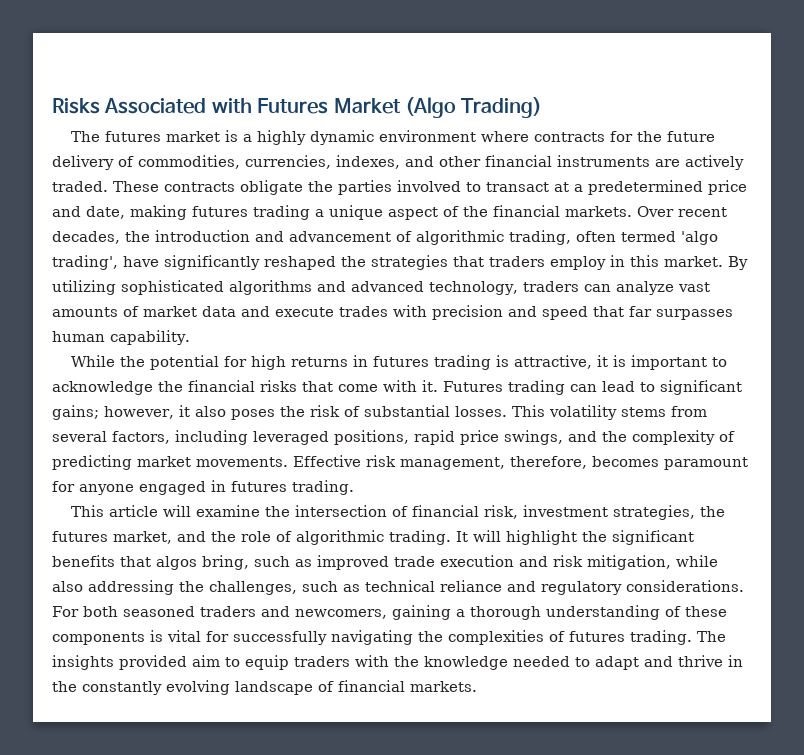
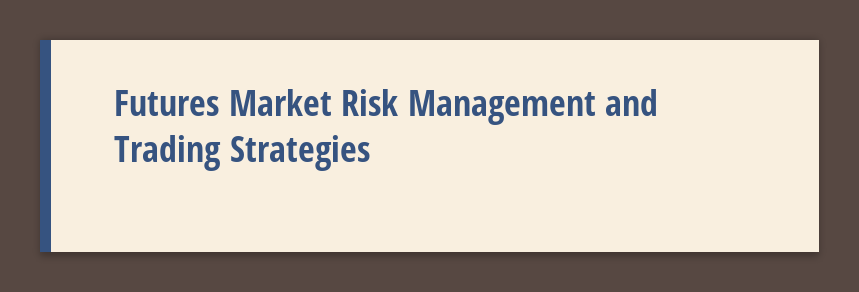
- Risks Associated with Futures Market (Algo Trading)
- The futures market is a highly dynamic environment where contracts for the future delivery of commodities, currencies, indexes, and other financial instruments are actively traded. These contracts obligate the parties involved to transact at a predetermined price and date, making futures trading a unique aspect of the financial markets. Over recent decades, the introduction and advancement of algorithmic trading, often termed 'algo trading', have significantly reshaped the strategies that traders employ in this market. By utilizing sophisticated algorithms and advanced technology, traders can analyze vast amounts of market data and execute trades with precision and speed that far surpasses human capability.
- While the potential for high returns in futures trading is attractive, it is important to acknowledge the financial risks that come with it. Futures trading can lead to significant gains; however, it also poses the risk of substantial losses. This volatility stems from several factors, including leveraged positions, rapid price swings, and the complexity of predicting market movements. Effective risk management, therefore, becomes paramount for anyone engaged in futures trading.
- This article will examine the intersection of financial risk, investment strategies, the futures market, and the role of algorithmic trading. It will highlight the significant benefits that algos bring, such as improved trade execution and risk mitigation, while also addressing the challenges, such as technical reliance and regulatory considerations. For both seasoned traders and newcomers, gaining a thorough understanding of these components is vital for successfully navigating the complexities of futures trading. The insights provided aim to equip traders with the knowledge needed to adapt and thrive in the constantly evolving landscape of financial markets.
+ Futures Market Risk Management and Trading Strategies

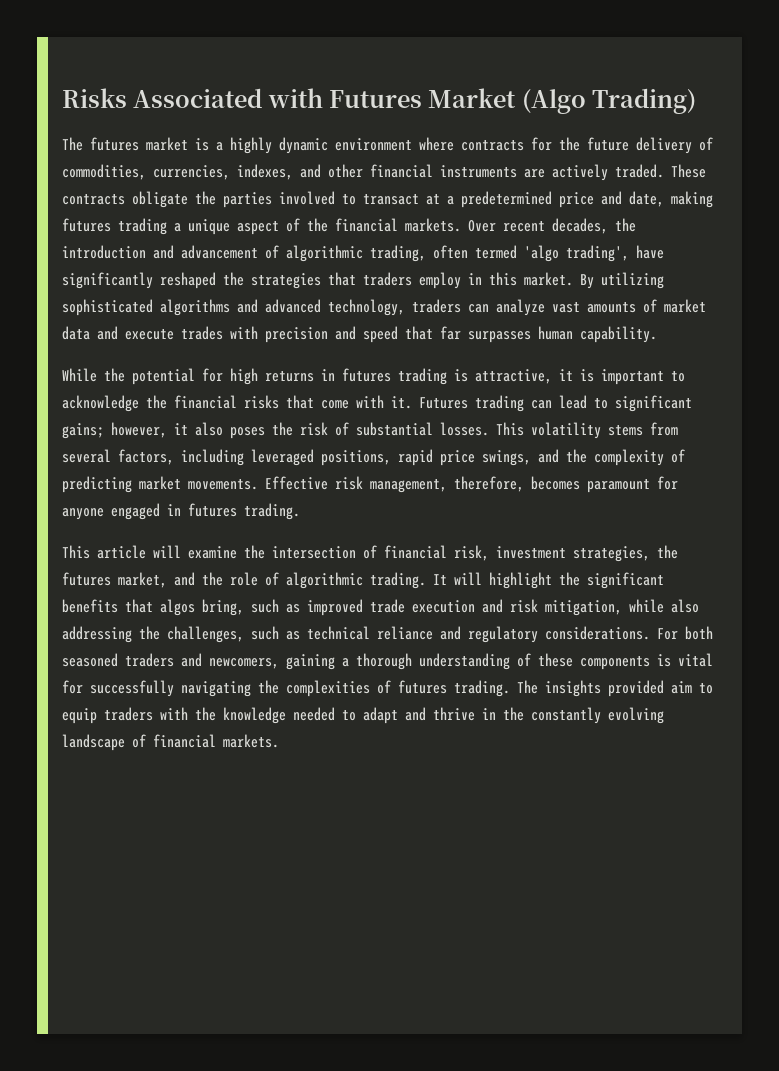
- Futures Market Risk Management and Trading Strategies
+ Risks Associated with Futures Market (Algo Trading)
+ The futures market is a highly dynamic environment where contracts for the future delivery of commodities, currencies, indexes, and other financial instruments are actively traded. These contracts obligate the parties involved to transact at a predetermined price and date, making futures trading a unique aspect of the financial markets. Over recent decades, the introduction and advancement of algorithmic trading, often termed 'algo trading', have significantly reshaped the strategies that traders employ in this market. By utilizing sophisticated algorithms and advanced technology, traders can analyze vast amounts of market data and execute trades with precision and speed that far surpasses human capability.
+ While the potential for high returns in futures trading is attractive, it is important to acknowledge the financial risks that come with it. Futures trading can lead to significant gains; however, it also poses the risk of substantial losses. This volatility stems from several factors, including leveraged positions, rapid price swings, and the complexity of predicting market movements. Effective risk management, therefore, becomes paramount for anyone engaged in futures trading.
+ This article will examine the intersection of financial risk, investment strategies, the futures market, and the role of algorithmic trading. It will highlight the significant benefits that algos bring, such as improved trade execution and risk mitigation, while also addressing the challenges, such as technical reliance and regulatory considerations. For both seasoned traders and newcomers, gaining a thorough understanding of these components is vital for successfully navigating the complexities of futures trading. The insights provided aim to equip traders with the knowledge needed to adapt and thrive in the constantly evolving landscape of financial markets.

